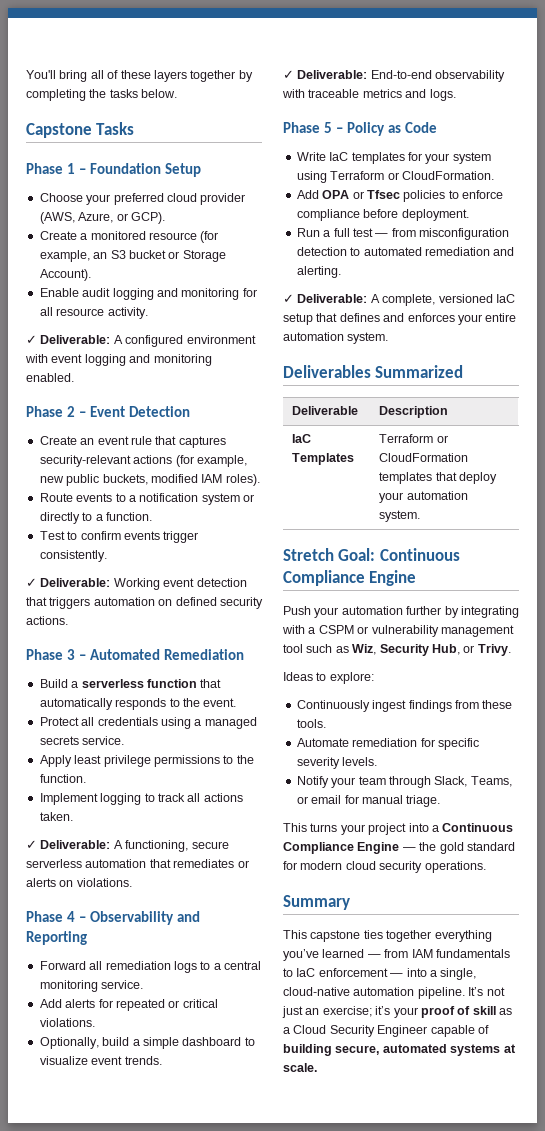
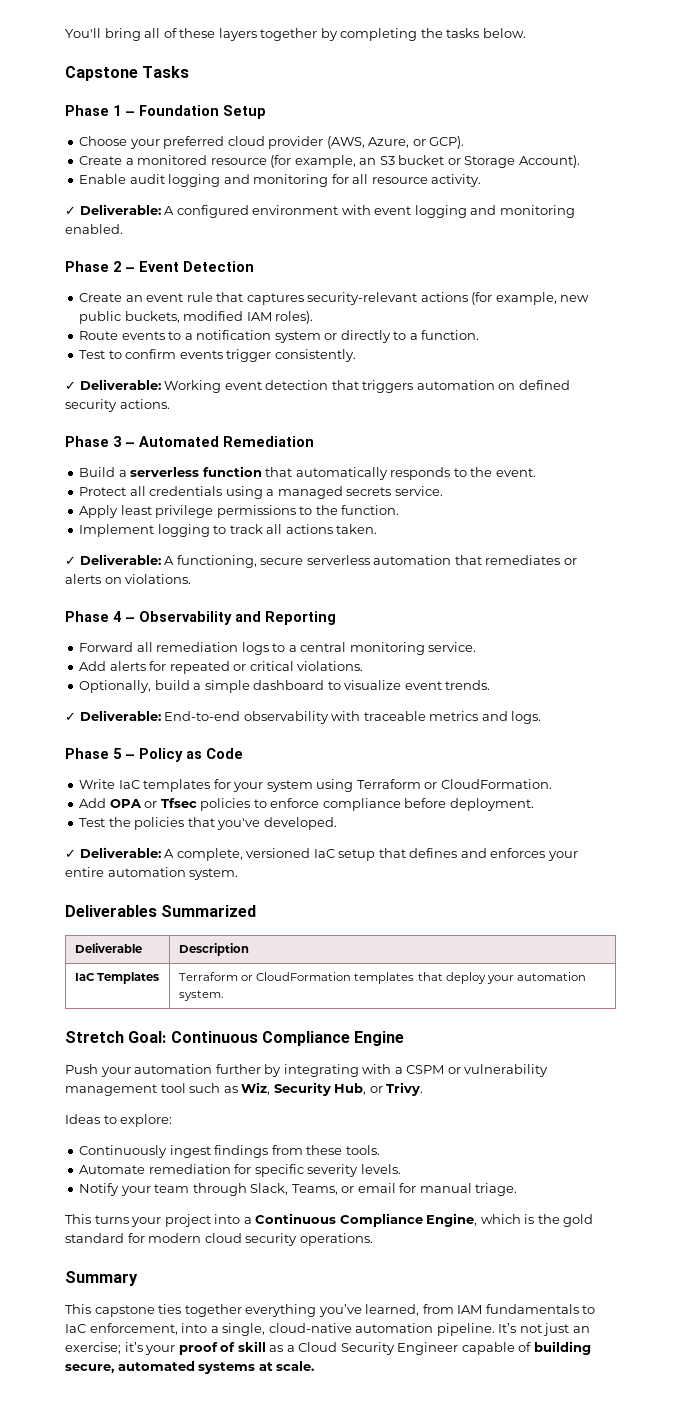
- Run a full test — from misconfiguration detection to automated remediation and alerting.
+ Test the policies that you've developed.
- This turns your project into a Continuous Compliance Engine — the gold standard for modern cloud security operations.
+ This turns your project into a Continuous Compliance Engine, which is the gold standard for modern cloud security operations.
- This capstone ties together everything you’ve learned — from IAM fundamentals to IaC enforcement — into a single, cloud-native automation pipeline.
+ This capstone ties together everything you’ve learned, from IAM fundamentals to IaC enforcement, into a single, cloud-native automation pipeline.

